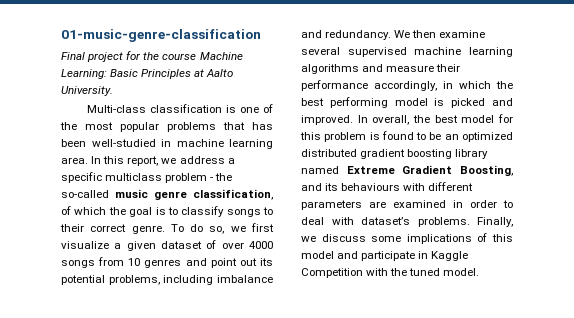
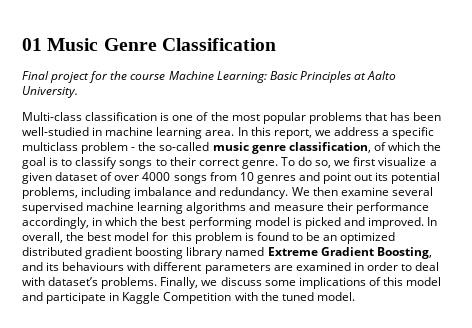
- 01-music-genre-classification
+ 01 Music Genre Classification

